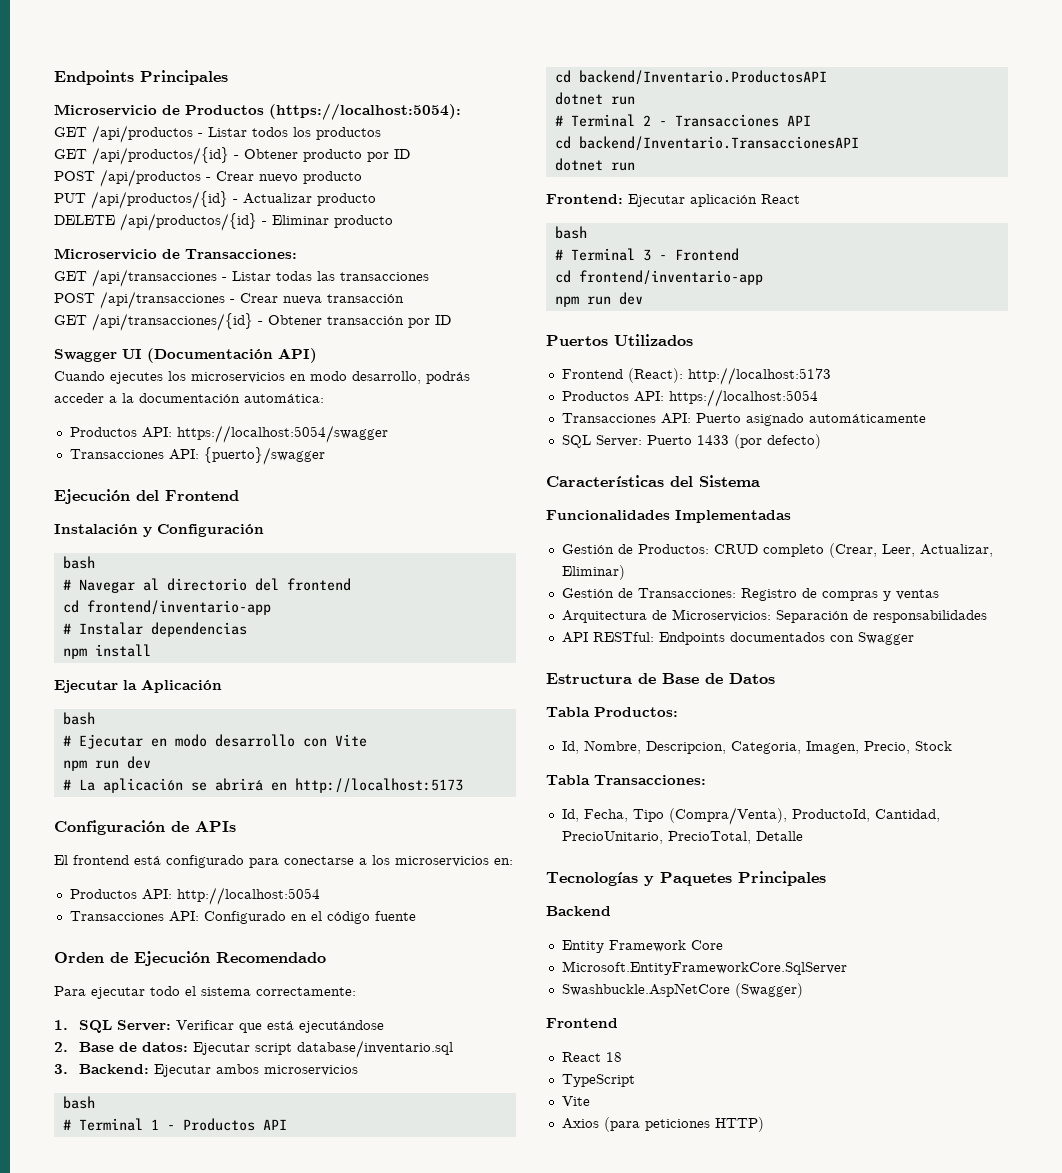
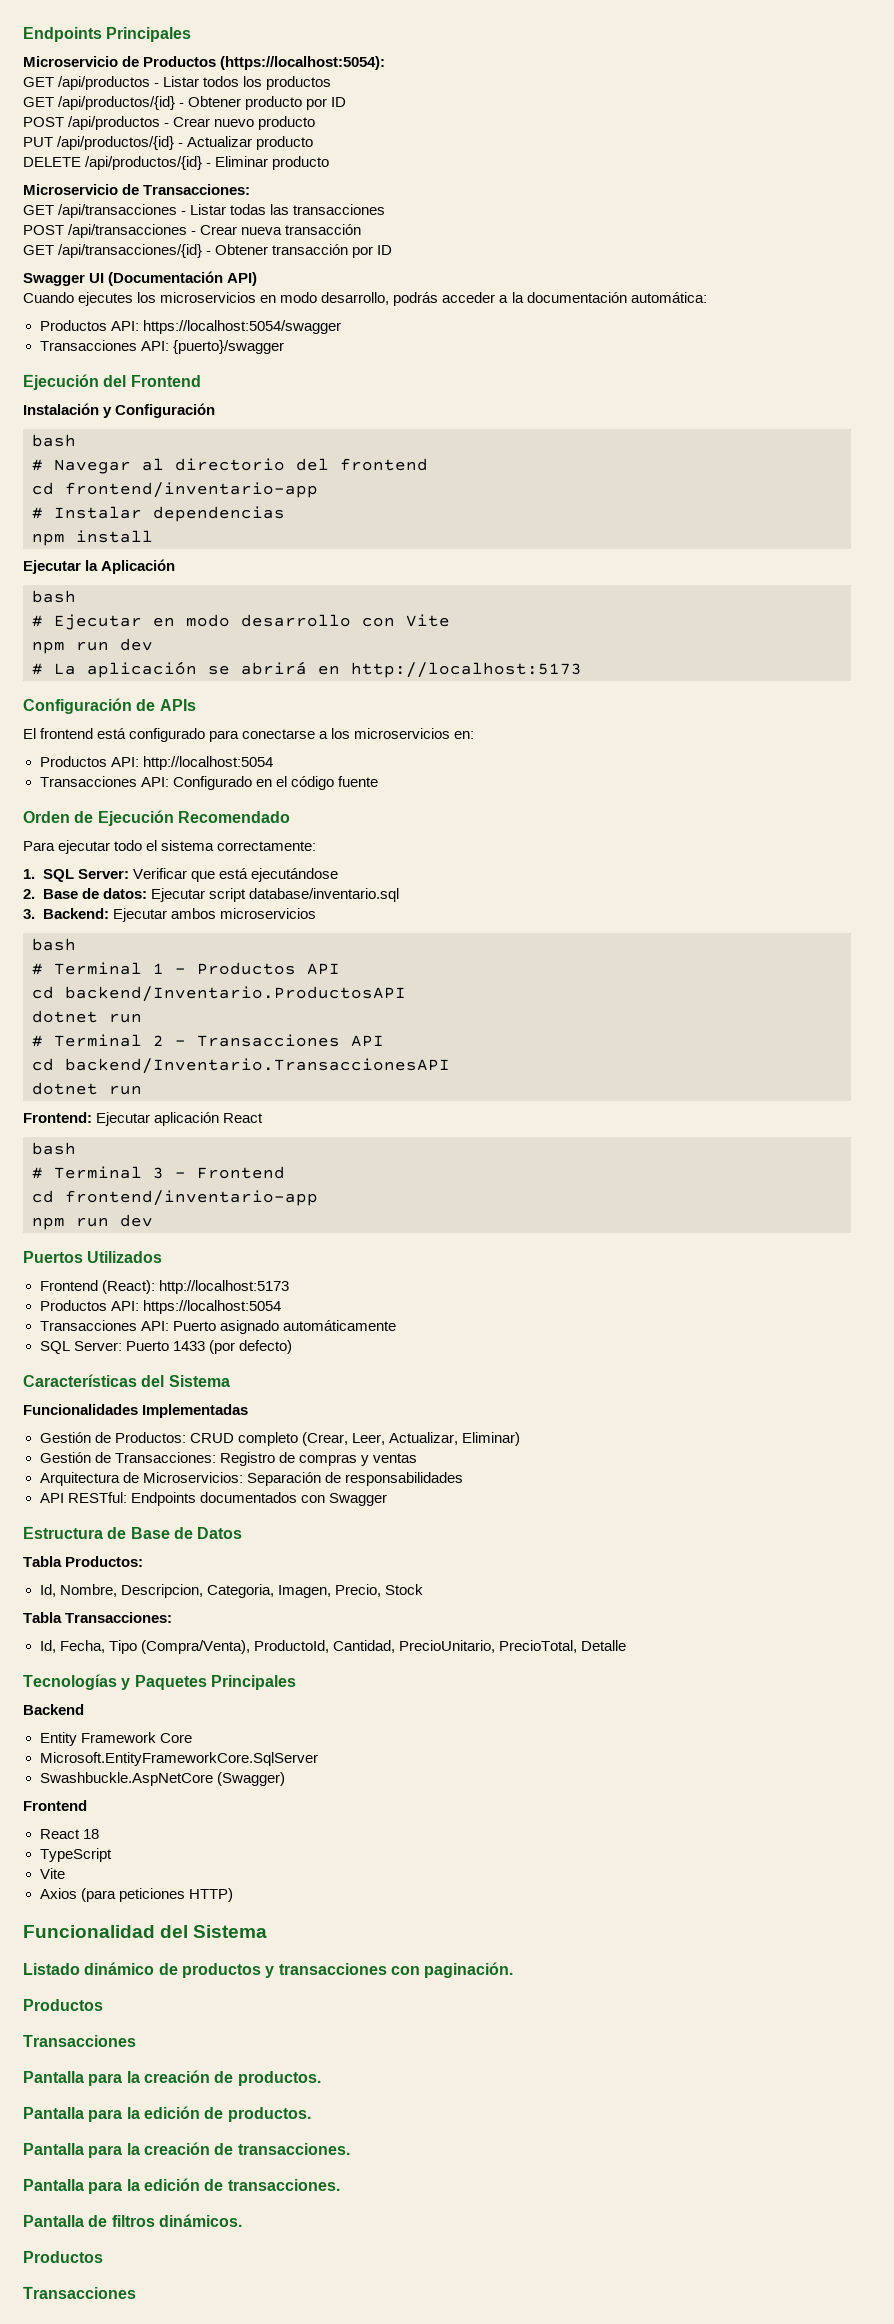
+ Funcionalidad del Sistema
+ Listado dinámico de productos y transacciones con paginación.
+ Productos
+ Transacciones
+ Pantalla para la creación de productos.
+ Pantalla para la edición de productos.
+ Pantalla para la creación de transacciones.
+ Pantalla para la edición de transacciones.
+ Pantalla de filtros dinámicos.
+ Productos
+ Transacciones

